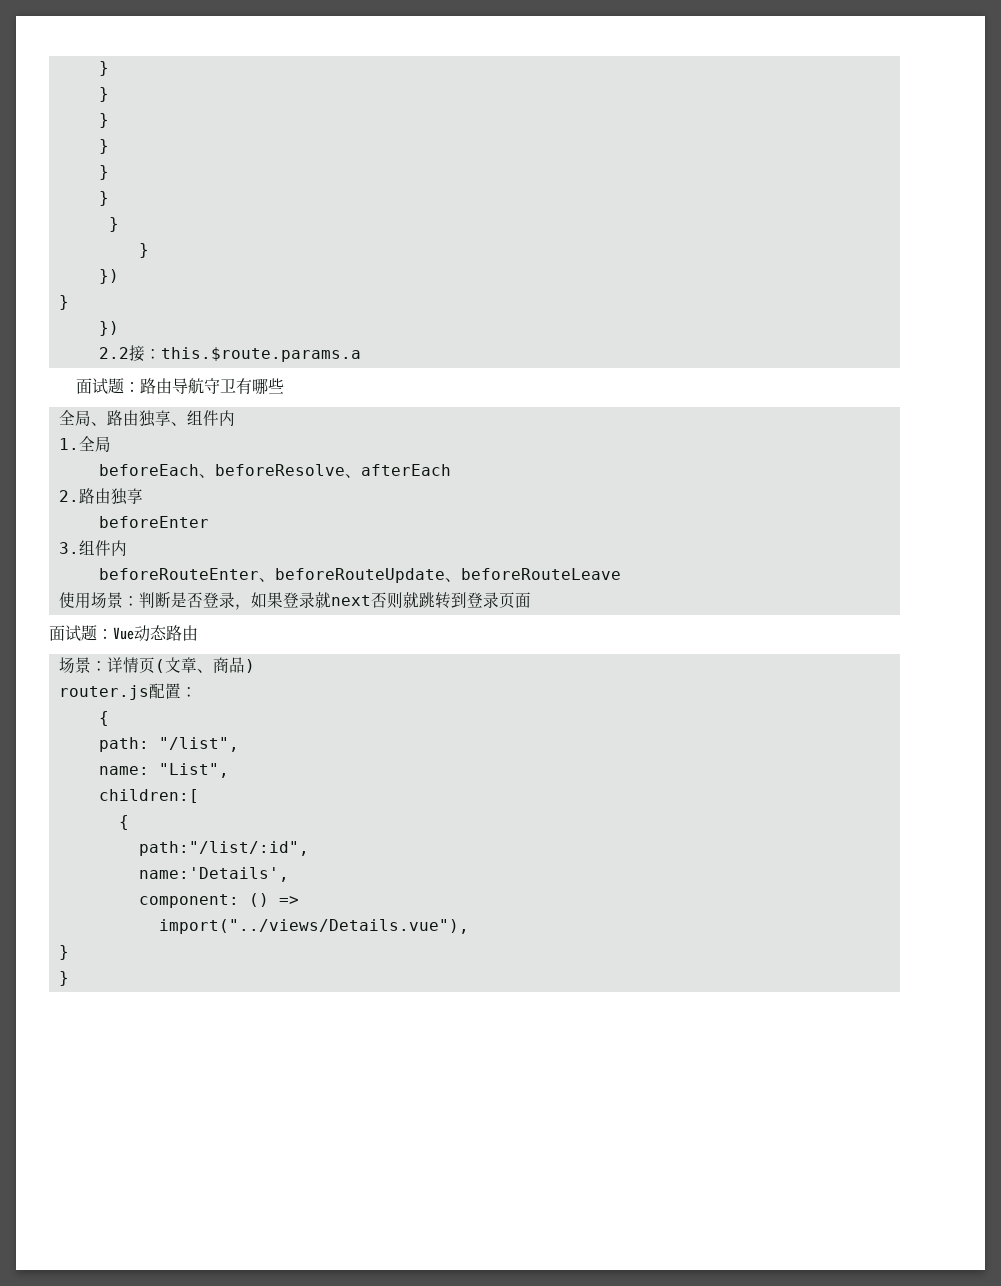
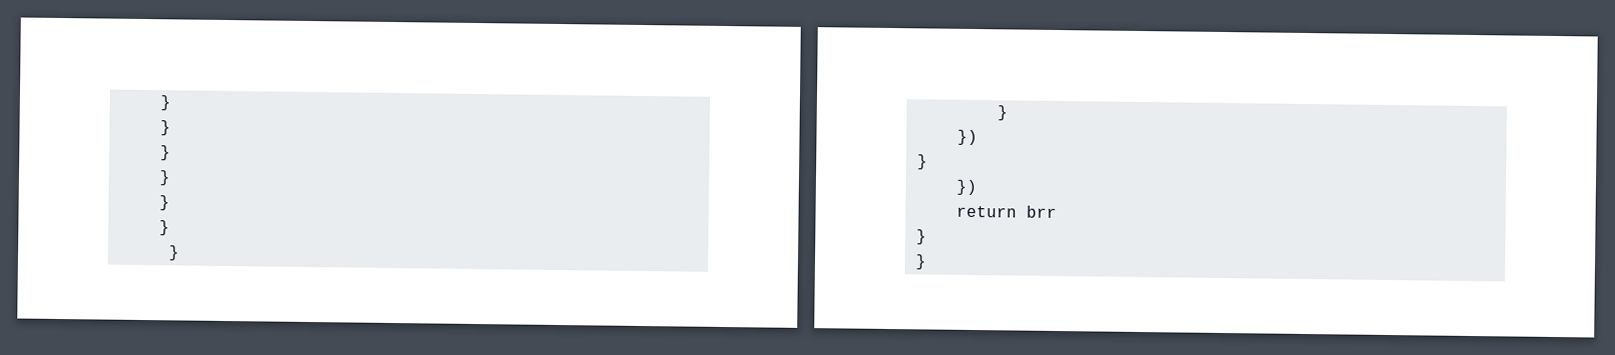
- 2.2接：this.$route.params.a
- 面试题：路由导航守卫有哪些
- 全局、路由独享、组件内
- 1.全局
- beforeEach、beforeResolve、afterEach
- 2.路由独享
- beforeEnter
- 3.组件内
- beforeRouteEnter、beforeRouteUpdate、beforeRouteLeave
- 使用场景：判断是否登录，如果登录就next否则就跳转到登录页面
- 面试题：Vue动态路由
- 场景：详情页(文章、商品)
- router.js配置：
- {
- path: "/list",
- name: "List",
- children:[
- {
- path:"/list/:id",
- name:'Details',
- component: () =>
- import("../views/Details.vue"),
+ return brr

